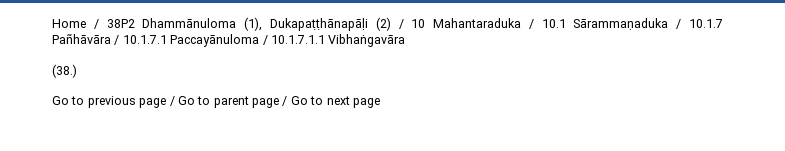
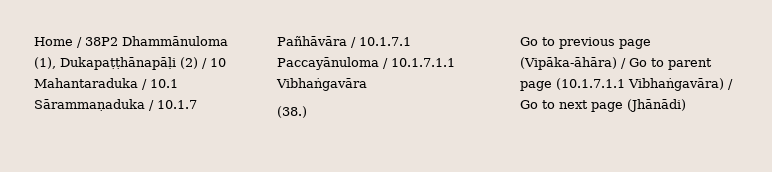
- Go to previous page / Go to parent page / Go to next page
+ Go to previous page (Vipāka-āhāra) / Go to parent page (10.1.7.1.1 Vibhaṅgavāra) / Go to next page (Jhānādi)

